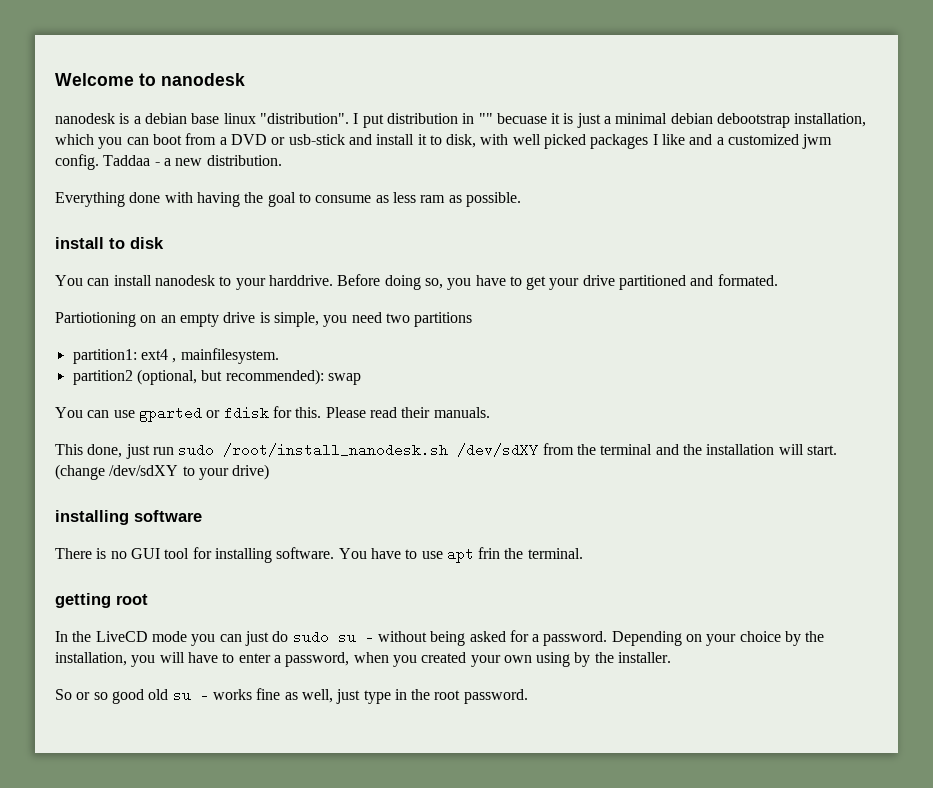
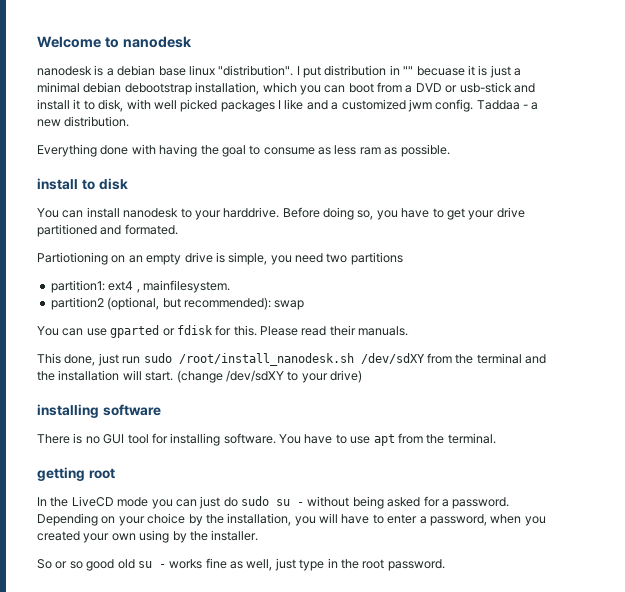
- You have to use apt frin the terminal.
+ You have to use apt from the terminal.

